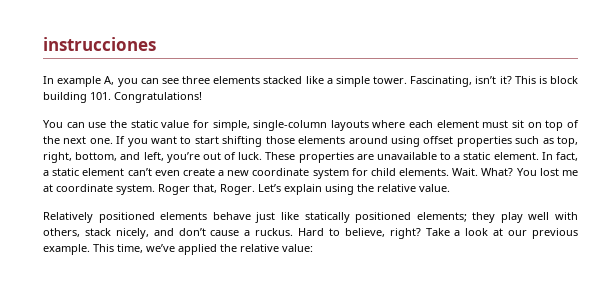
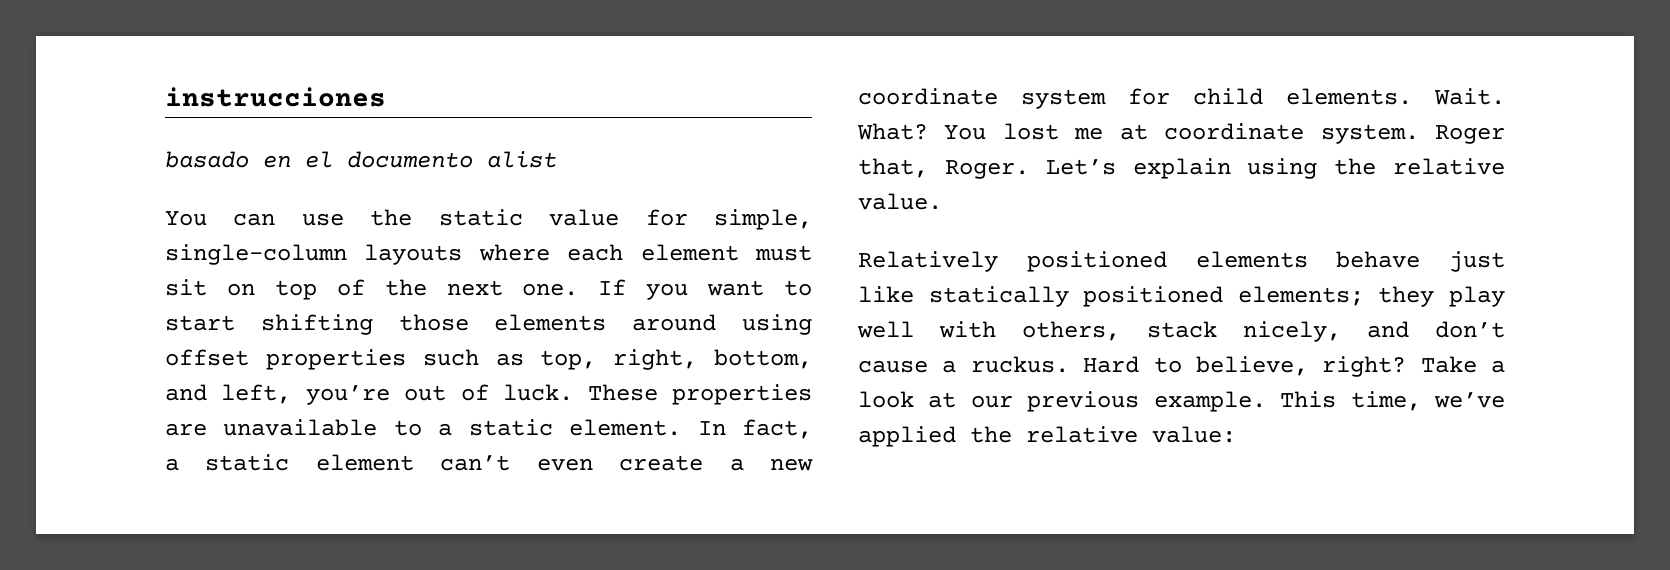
- In example A, you can see three elements stacked like a simple tower. Fascinating, isn’t it? This is block building 101. Congratulations!
+ basado en el documento alist

